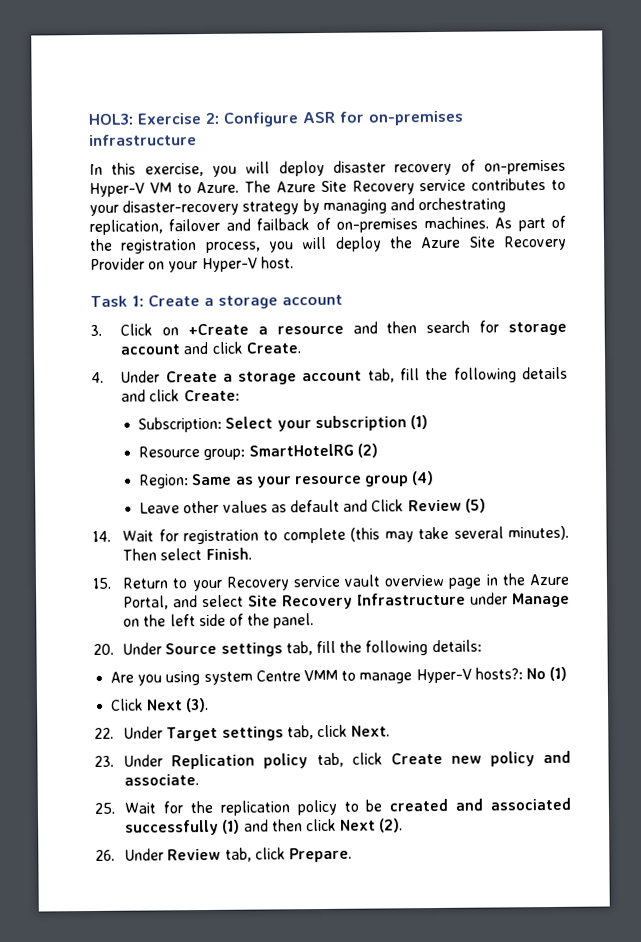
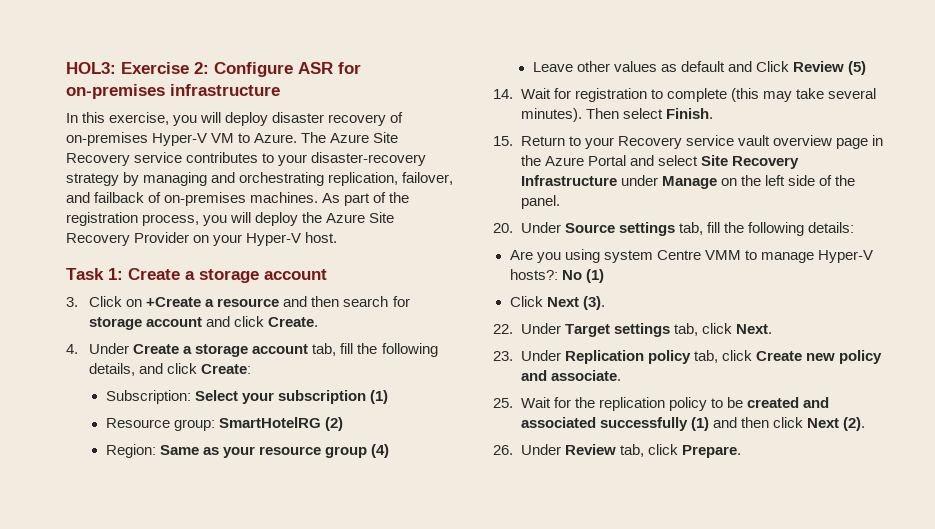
- The Azure Site Recovery service contributes to your disaster-recovery strategy by managing and orchestrating replication, failover and failback of on-premises machines.
+ The Azure Site Recovery service contributes to your disaster-recovery strategy by managing and orchestrating replication, failover, and failback of on-premises machines.
- 4. Under Create a storage account tab, fill the following details and click Create:
+ 4. Under Create a storage account tab, fill the following details, and click Create:
- 15. Return to your Recovery service vault overview page in the Azure Portal, and select Site Recovery Infrastructure under Manage on the left side of the panel.
+ 15. Return to your Recovery service vault overview page in the Azure Portal and select Site Recovery Infrastructure under Manage on the left side of the panel.

